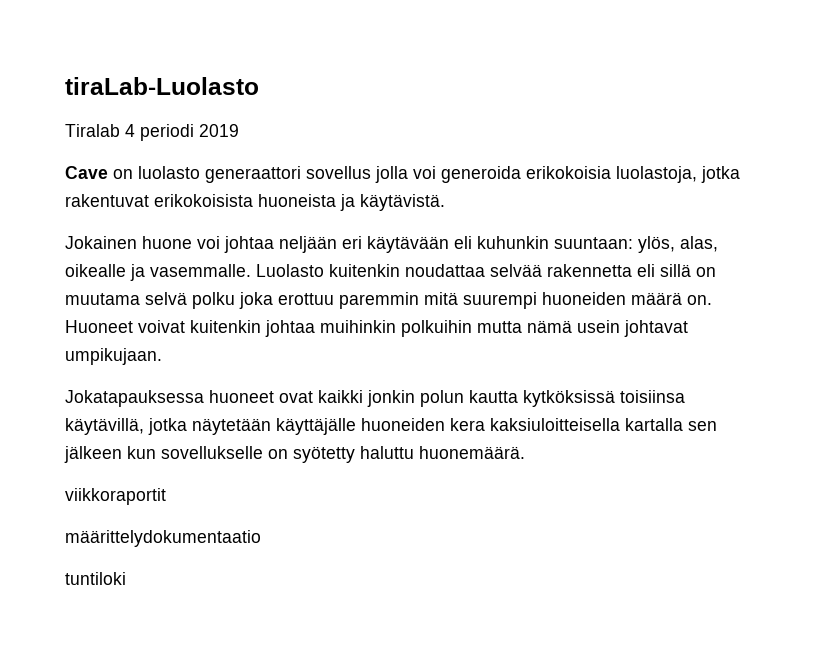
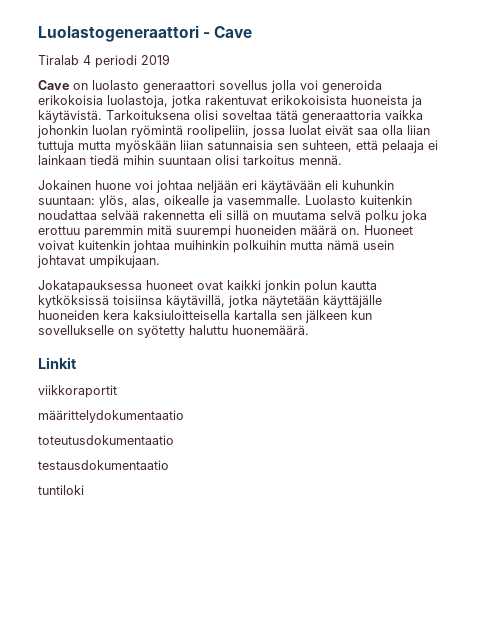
- tiraLab-Luolasto
+ Luolastogeneraattori - Cave
+ Tarkoituksena olisi soveltaa tätä generaattoria vaikka johonkin luolan ryömintä roolipeliin, jossa luolat eivät saa olla liian tuttuja mutta myöskään liian satunnaisia sen suhteen, että pelaaja ei lainkaan tiedä mihin suuntaan olisi tarkoitus mennä.
+ Linkit
+ toteutusdokumentaatio
+ testausdokumentaatio

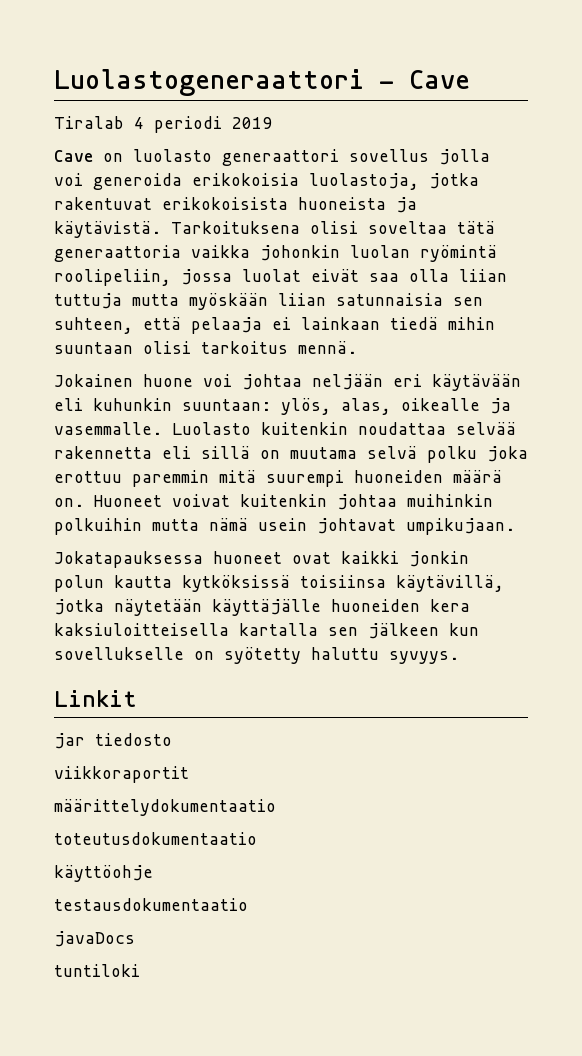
- Jokatapauksessa huoneet ovat kaikki jonkin polun kautta kytköksissä toisiinsa käytävillä, jotka näytetään käyttäjälle huoneiden kera kaksiuloitteisella kartalla sen jälkeen kun sovellukselle on syötetty haluttu huonemäärä.
+ Jokatapauksessa huoneet ovat kaikki jonkin polun kautta kytköksissä toisiinsa käytävillä, jotka näytetään käyttäjälle huoneiden kera kaksiuloitteisella kartalla sen jälkeen kun sovellukselle on syötetty haluttu syvyys.
+ jar tiedosto
+ käyttöohje
+ javaDocs

